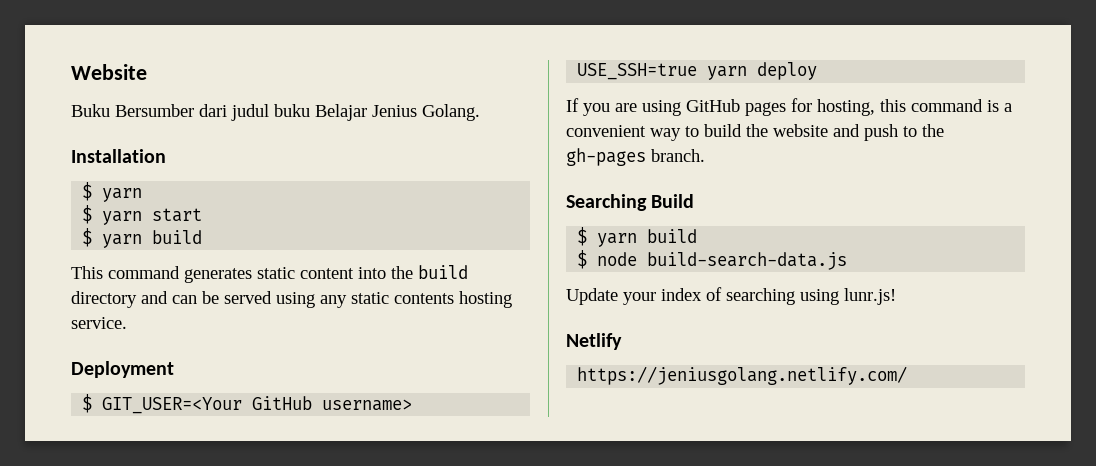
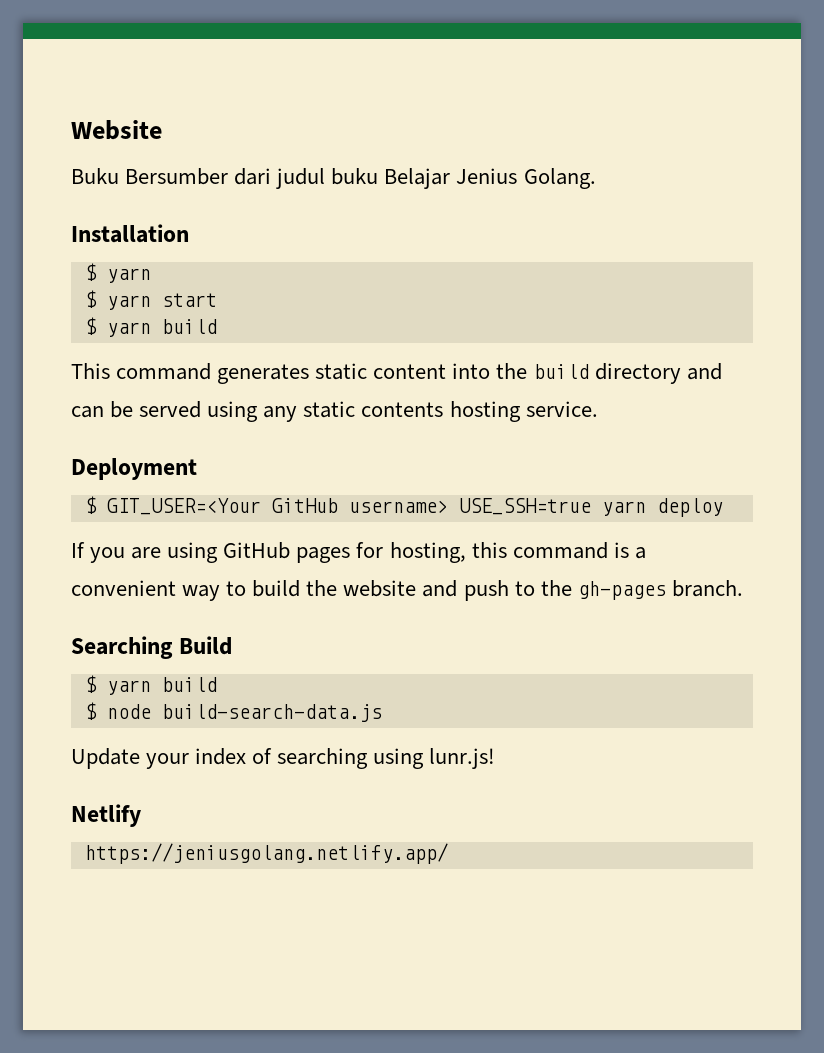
- https://jeniusgolang.netlify.com/
+ https://jeniusgolang.netlify.app/

